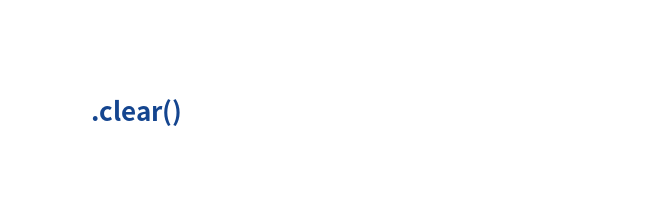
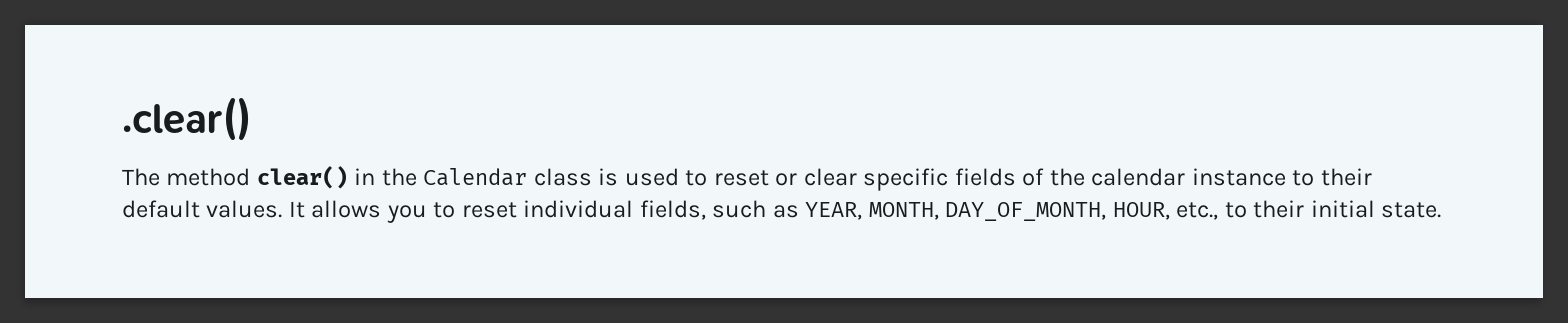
+ The method clear() in the Calendar class is used to reset or clear specific fields of the calendar instance to their default values. It allows you to reset individual fields, such as YEAR, MONTH, DAY_OF_MONTH, HOUR, etc., to their initial state.

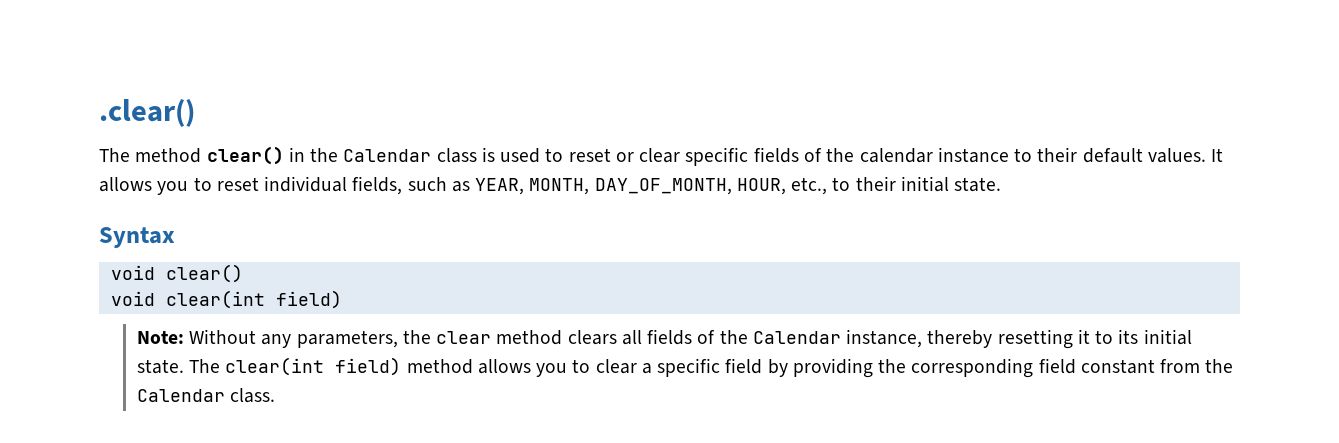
+ Syntax
+ void clear()
+ void clear(int field)
+ Note: Without any parameters, the clear method clears all fields of the Calendar instance, thereby resetting it to its initial state. The clear(int field) method allows you to clear a specific field by providing the corresponding field constant from the Calendar class.

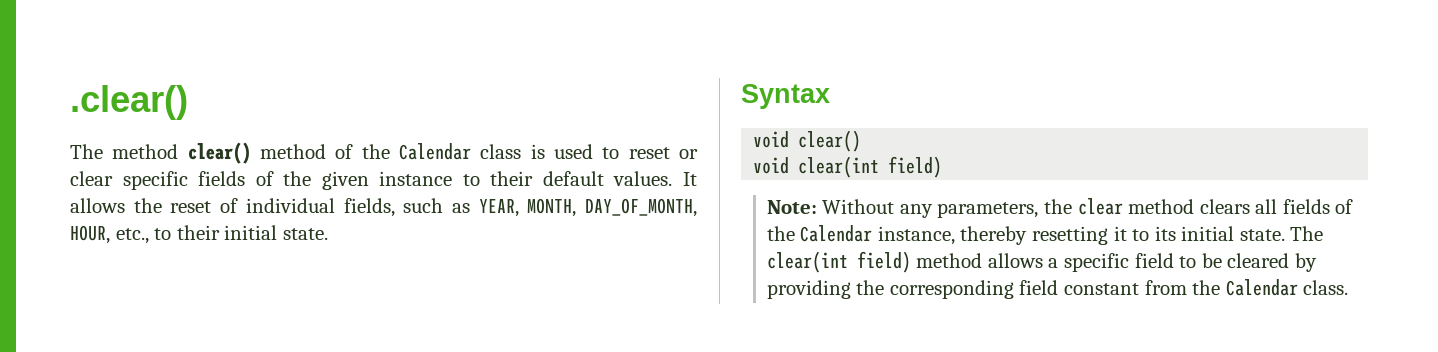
- The method clear() in the Calendar class is used to reset or clear specific fields of the calendar instance to their default values.
+ The method clear() method of the Calendar class is used to reset or clear specific fields of the given instance to their default values.
- It allows you to reset individual fields, such as YEAR, MONTH, DAY_OF_MONTH, HOUR, etc., to their initial state.
+ It allows the reset of individual fields, such as YEAR, MONTH, DAY_OF_MONTH, HOUR, etc., to their initial state.
- The clear(int field) method allows you to clear a specific field by providing the corresponding field constant from the Calendar class.
+ The clear(int field) method allows a specific field to be cleared by providing the corresponding field constant from the Calendar class.

